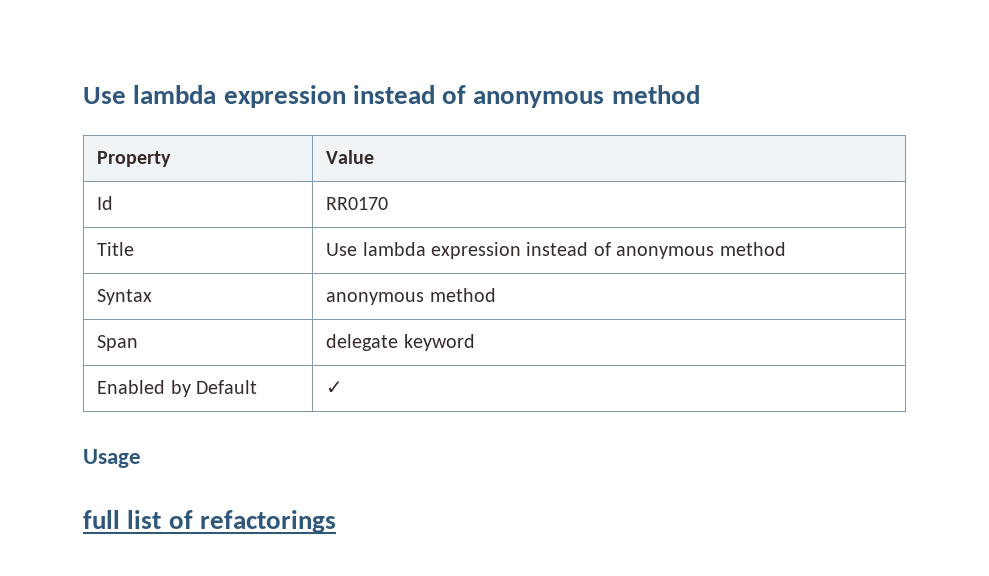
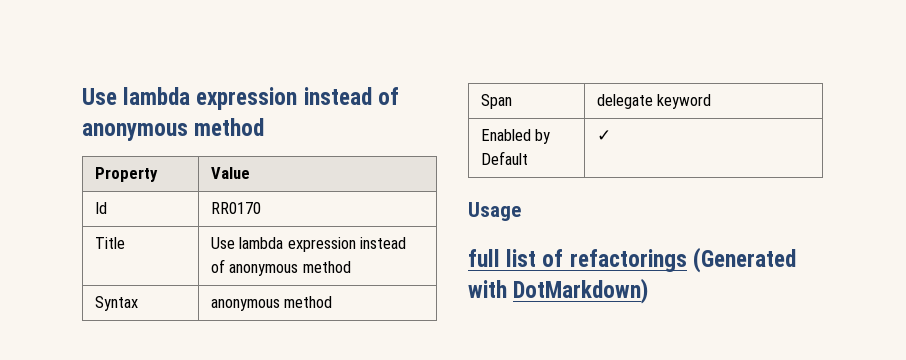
- full list of refactorings
+ full list of refactorings (Generated with DotMarkdown)

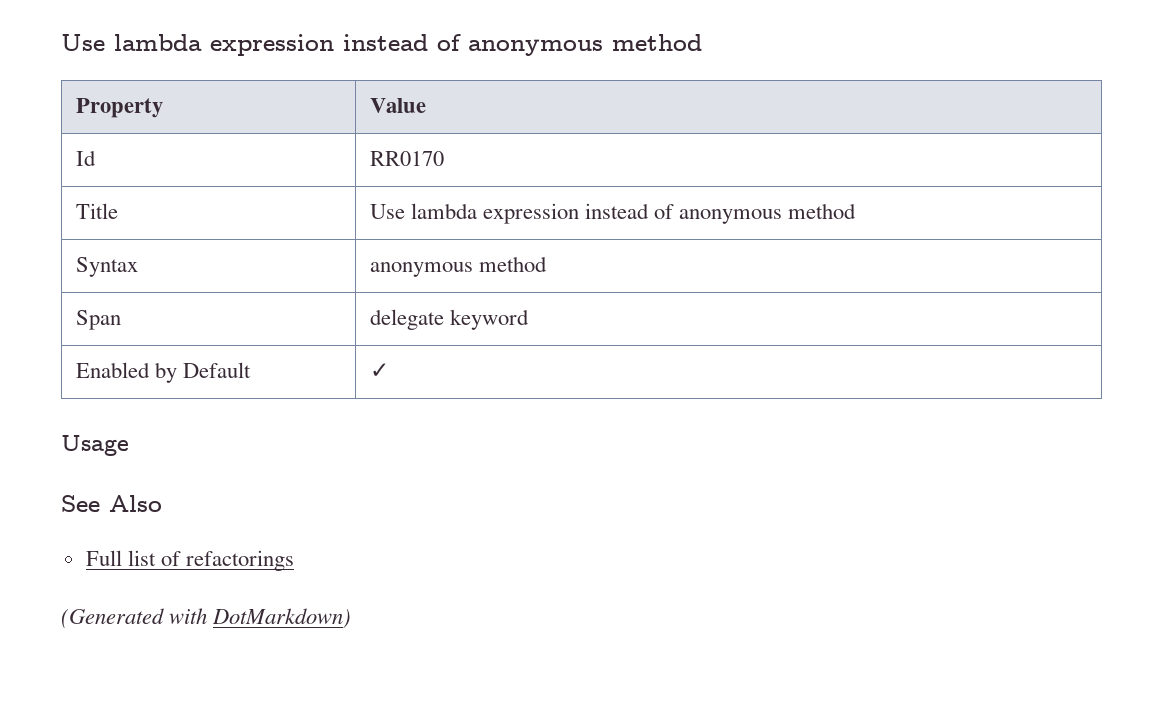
- full list of refactorings (Generated with DotMarkdown)
+ See Also
+ Full list of refactorings
+ (Generated with DotMarkdown)

